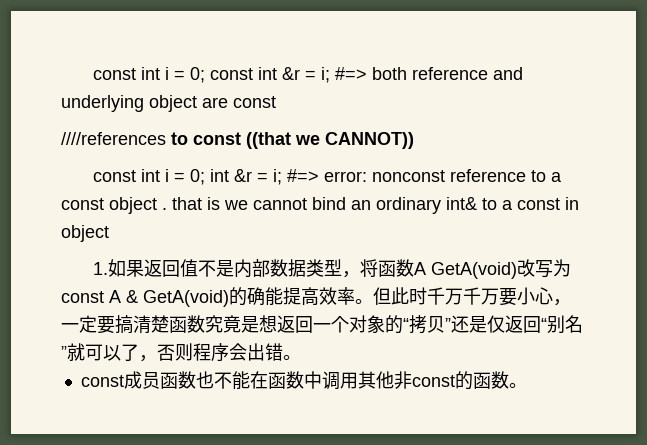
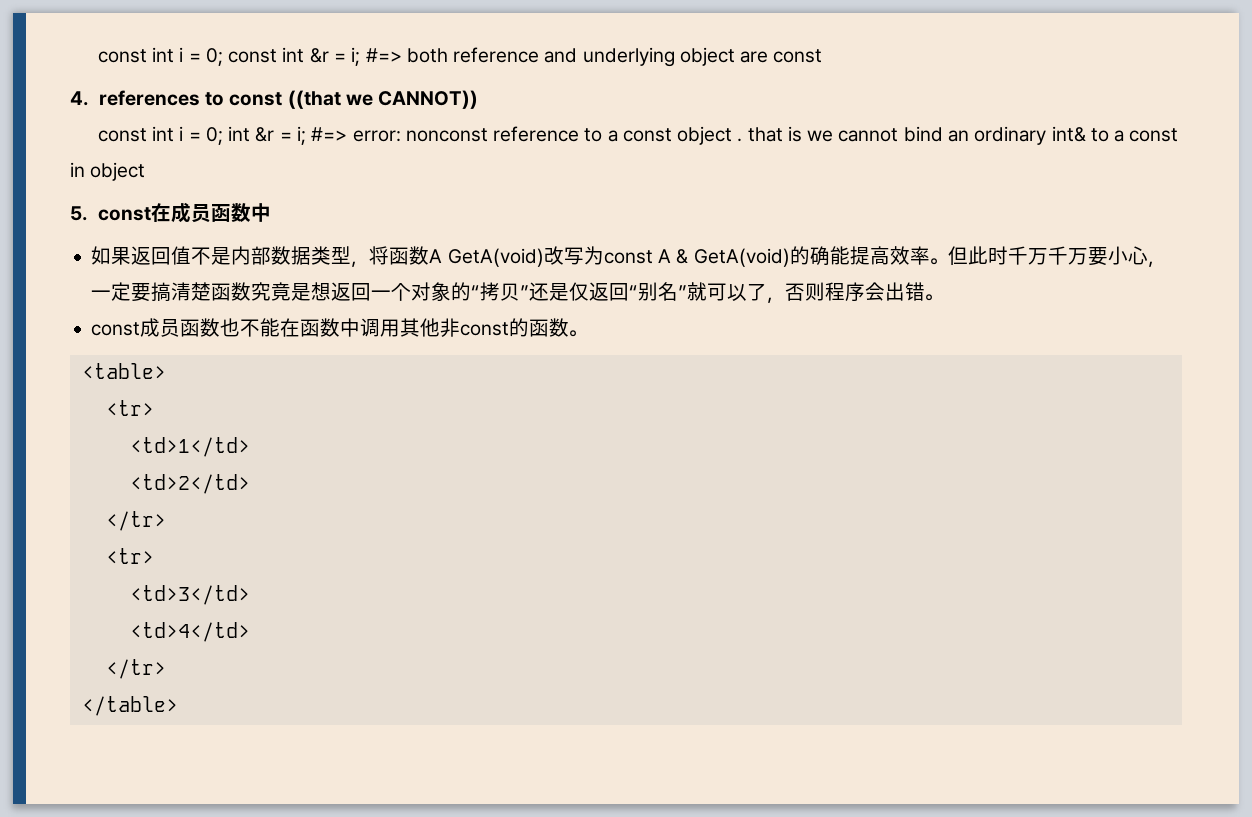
- ////references to const ((that we CANNOT))
+ 4. references to const ((that we CANNOT))
- 1.如果返回值不是内部数据类型，将函数A GetA(void)改写为const A & GetA(void)的确能提高效率。
+ 5. const在成员函数中
+ 如果返回值不是内部数据类型，将函数A GetA(void)改写为const A & GetA(void)的确能提高效率。
+ <table>
+ <tr>
+ <td>1</td>
+ <td>2</td>
+ </tr>
+ <tr>
+ <td>3</td>
+ <td>4</td>
+ </tr>
+ </table>

